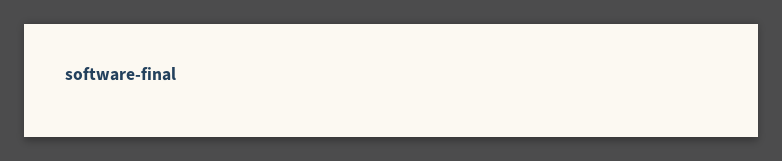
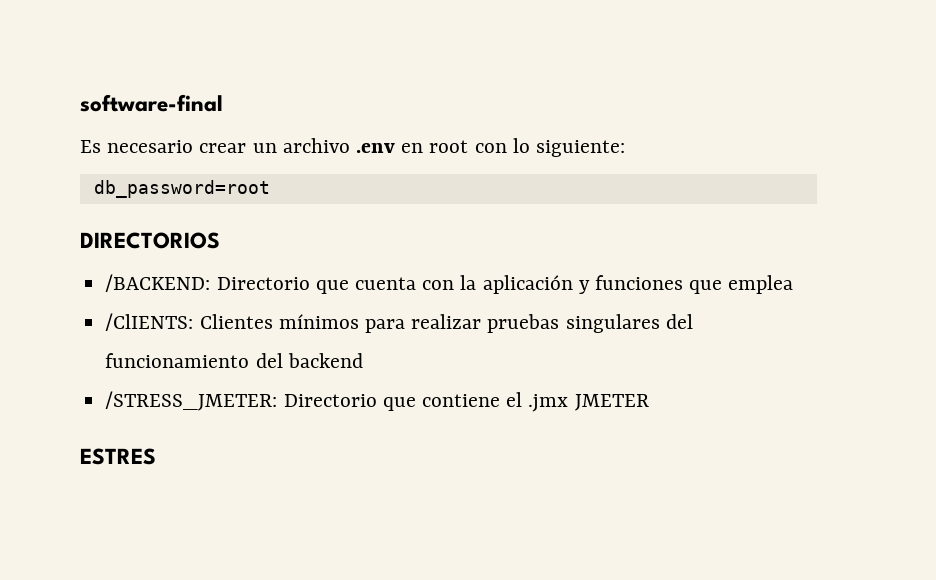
+ Es necesario crear un archivo .env en root con lo siguiente:
+ db_password=root
+ DIRECTORIOS
+ /BACKEND: Directorio que cuenta con la aplicación y funciones que emplea
+ /ClIENTS: Clientes mínimos para realizar pruebas singulares del funcionamiento del backend
+ /STRESS_JMETER: Directorio que contiene el .jmx JMETER
+ ESTRES

